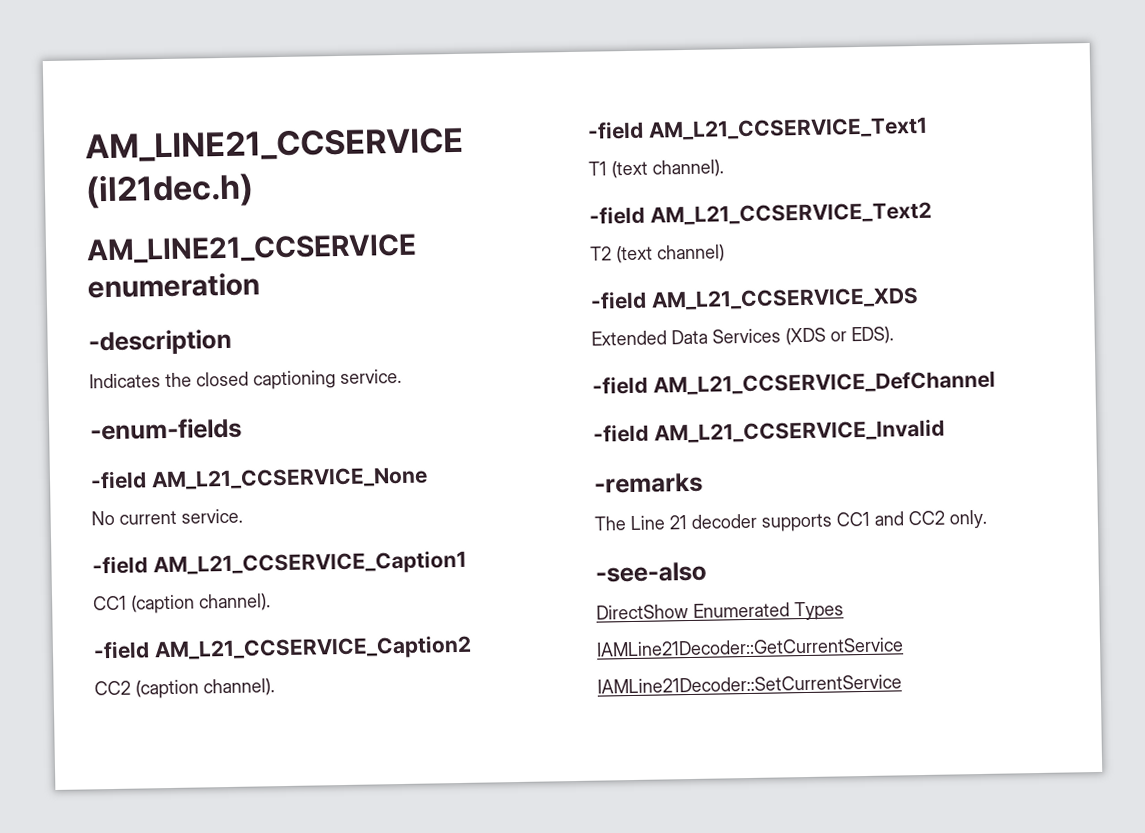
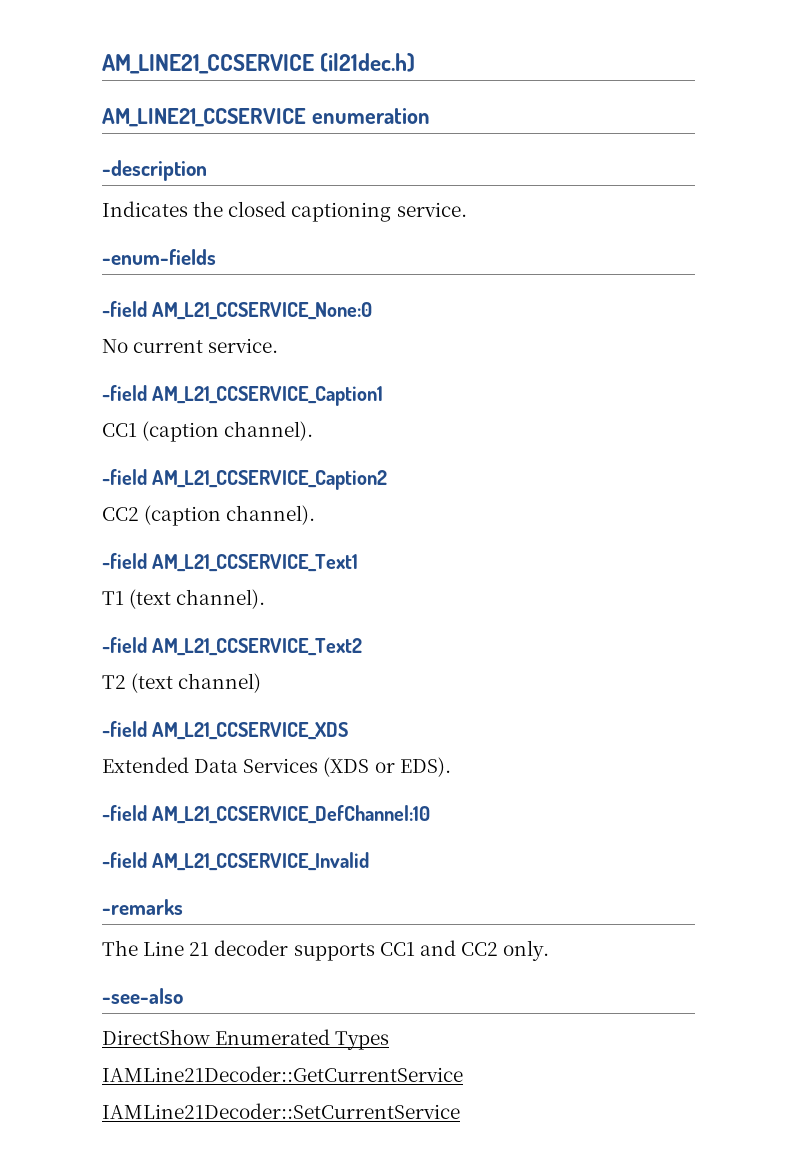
- -field AM_L21_CCSERVICE_None
+ -field AM_L21_CCSERVICE_None:0
- -field AM_L21_CCSERVICE_DefChannel
+ -field AM_L21_CCSERVICE_DefChannel:10

